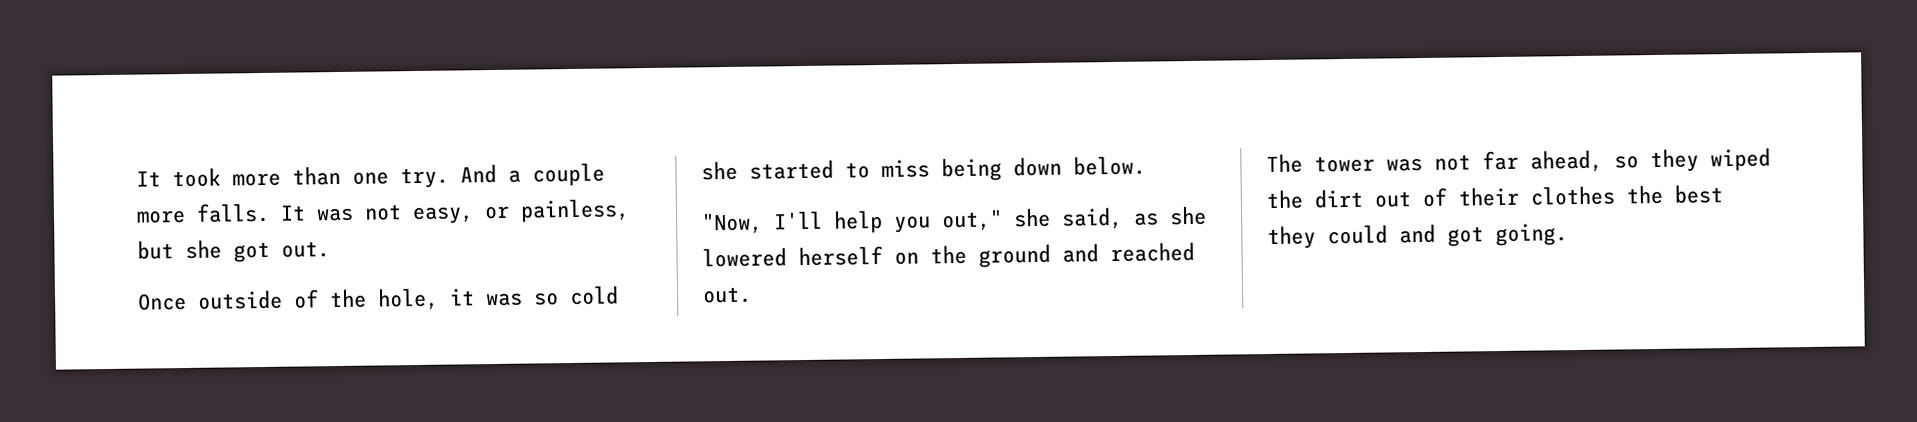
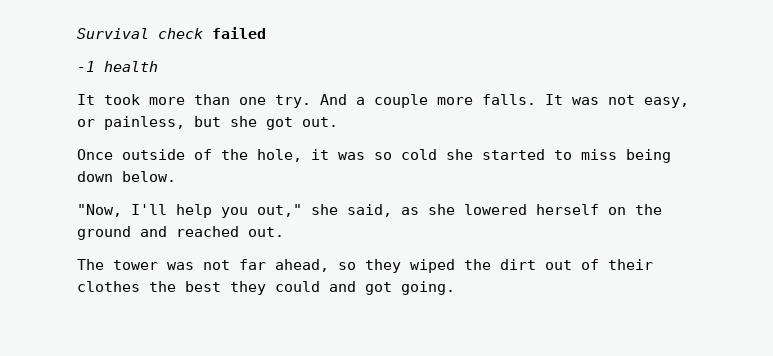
+ Survival check failed
+ -1 health

